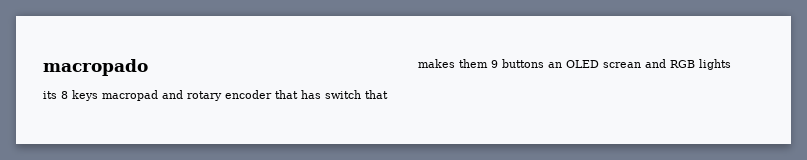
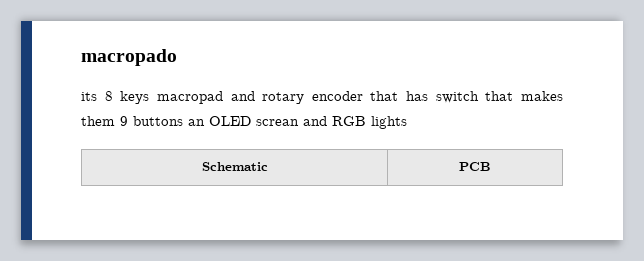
+ Schematic | PCB

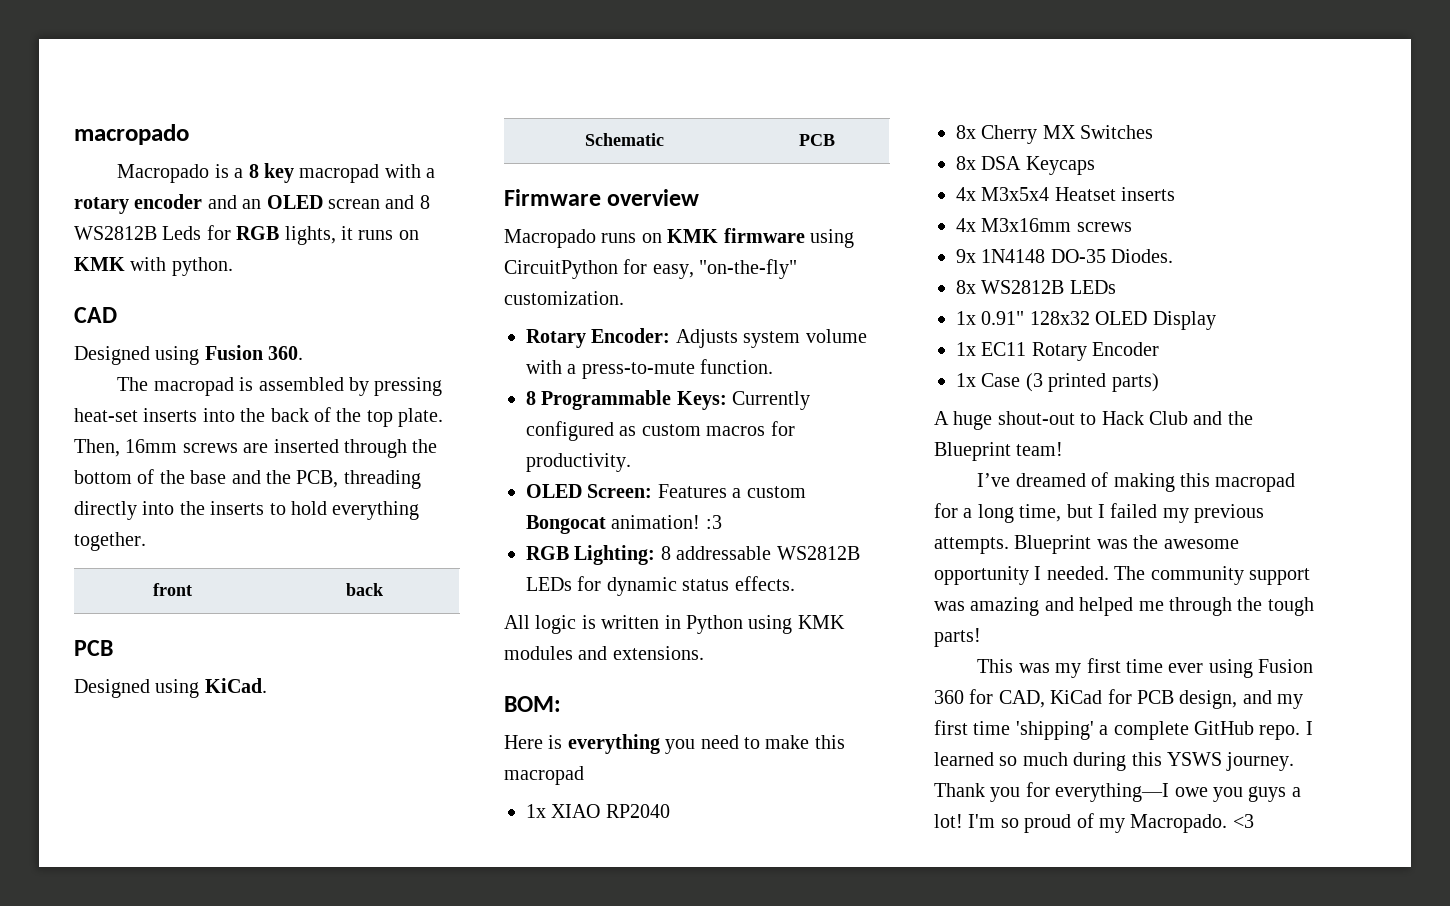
- its 8 keys macropad and rotary encoder that has switch that makes them 9 buttons an OLED screan and RGB lights
+ Macropado is a 8 key macropad with a rotary encoder and an OLED screan and 8 WS2812B Leds for RGB lights, it runs on KMK with python.
+ CAD
+ Designed using Fusion 360.
+ The macropad is assembled by pressing heat-set inserts into the back of the top plate. Then, 16mm screws are inserted through the bottom of the base and the PCB, threading directly into the inserts to hold everything together.
+ front | back
+ PCB
+ Designed using KiCad.
  Schematic | PCB
+ Firmware overview
+ Macropado runs on KMK firmware using CircuitPython for easy, "on-the-fly" customization.
+ Rotary Encoder: Adjusts system volume with a press-to-mute function.
+ 8 Programmable Keys: Currently configured as custom macros for productivity.
+ OLED Screen: Features a custom Bongocat animation! :3
+ RGB Lighting: 8 addressable WS2812B LEDs for dynamic status effects.
+ All logic is written in Python using KMK modules and extensions.
+ BOM:
+ Here is everything you need to make this macropad
+ 1x XIAO RP2040
+ 8x Cherry MX Switches
+ 8x DSA Keycaps
+ 4x M3x5x4 Heatset inserts
+ 4x M3x16mm screws
+ 9x 1N4148 DO-35 Diodes.
+ 8x WS2812B LEDs
+ 1x 0.91" 128x32 OLED Display
+ 1x EC11 Rotary Encoder
+ 1x Case (3 printed parts)
+ A huge shout-out to Hack Club and the Blueprint team!
+ I’ve dreamed of making this macropad for a long time, but I failed my previous attempts. Blueprint was the awesome opportunity I needed. The community support was amazing and helped me through the tough parts!
+ This was my first time ever using Fusion 360 for CAD, KiCad for PCB design, and my first time 'shipping' a complete GitHub repo. I learned so much during this YSWS journey. Thank you for everything—I owe you guys a lot! I'm so proud of my Macropado. <3

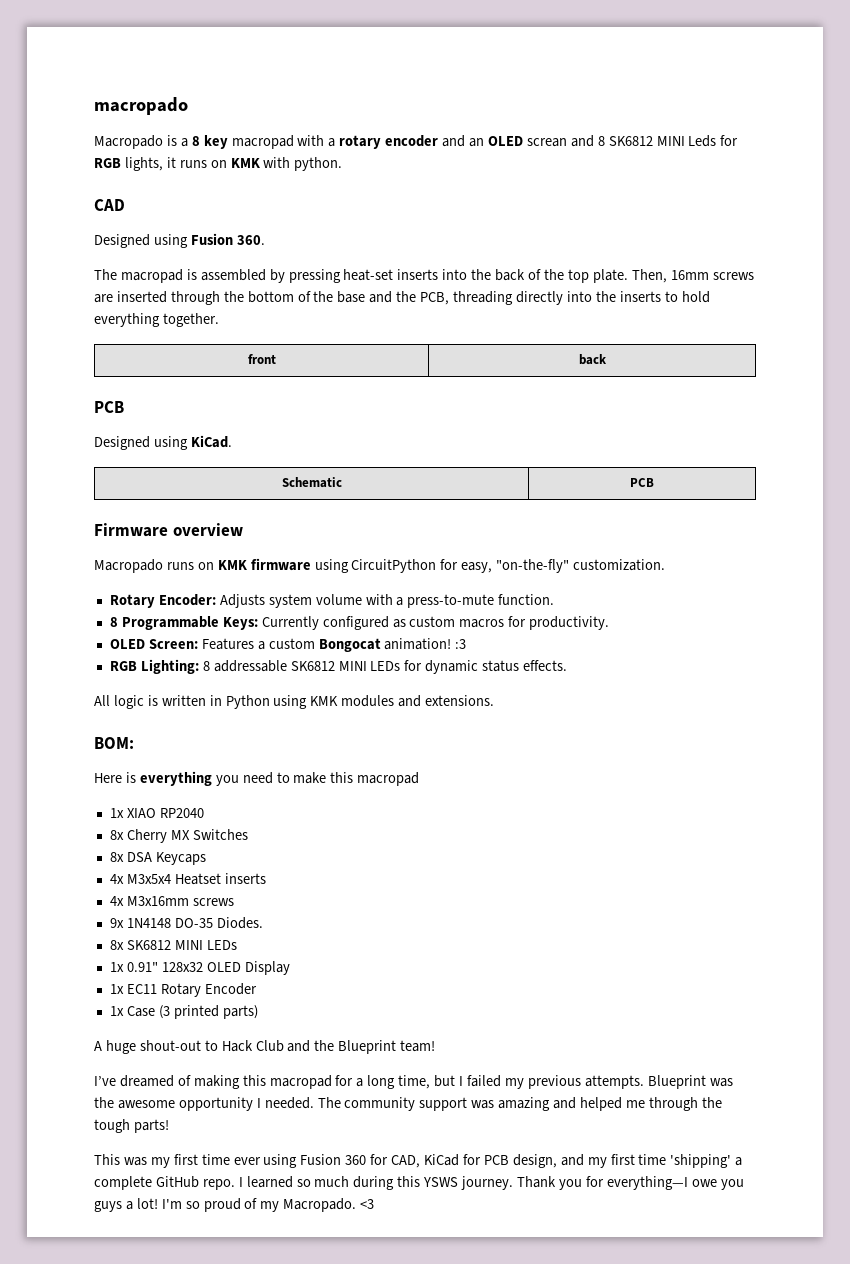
- Macropado is a 8 key macropad with a rotary encoder and an OLED screan and 8 WS2812B Leds for RGB lights, it runs on KMK with python.
+ Macropado is a 8 key macropad with a rotary encoder and an OLED screan and 8 SK6812 MINI Leds for RGB lights, it runs on KMK with python.
- RGB Lighting: 8 addressable WS2812B LEDs for dynamic status effects.
+ RGB Lighting: 8 addressable SK6812 MINI LEDs for dynamic status effects.
- 8x WS2812B LEDs
+ 8x SK6812 MINI LEDs

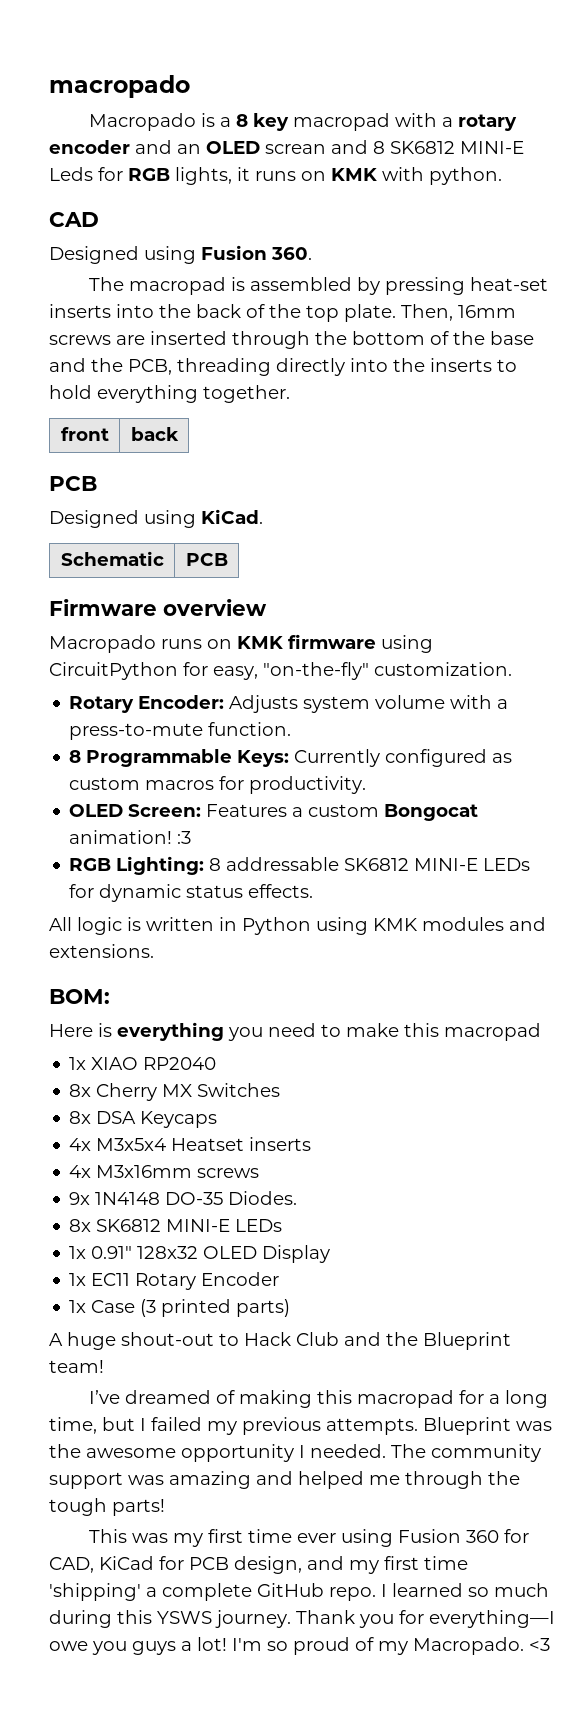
- Macropado is a 8 key macropad with a rotary encoder and an OLED screan and 8 SK6812 MINI Leds for RGB lights, it runs on KMK with python.
+ Macropado is a 8 key macropad with a rotary encoder and an OLED screan and 8 SK6812 MINI-E Leds for RGB lights, it runs on KMK with python.
- RGB Lighting: 8 addressable SK6812 MINI LEDs for dynamic status effects.
+ RGB Lighting: 8 addressable SK6812 MINI-E LEDs for dynamic status effects.
- 8x SK6812 MINI LEDs
+ 8x SK6812 MINI-E LEDs

